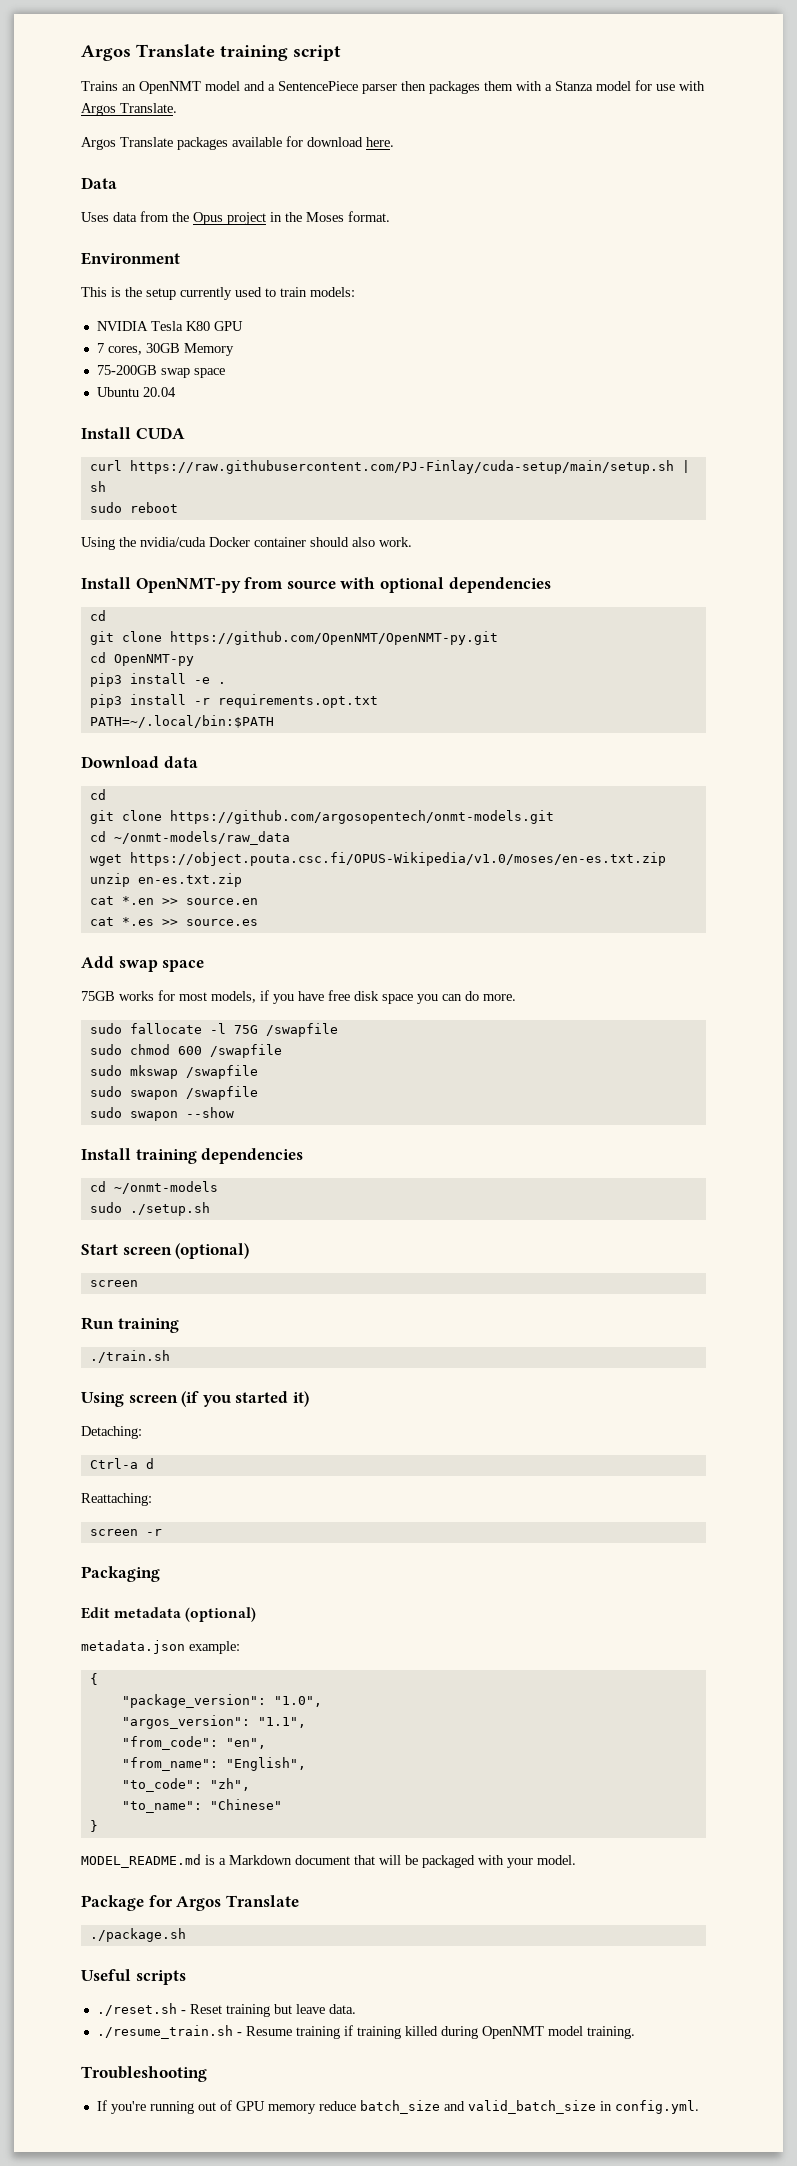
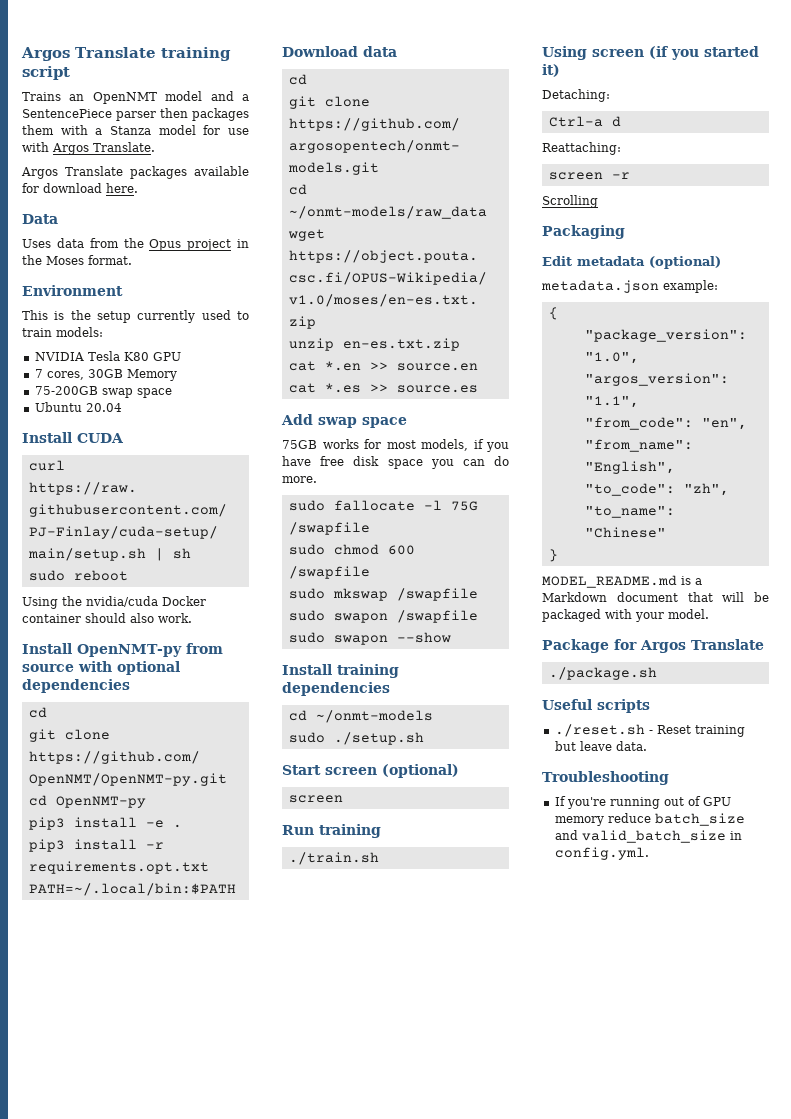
+ Scrolling
- ./resume_train.sh - Resume training if training killed during OpenNMT model training.

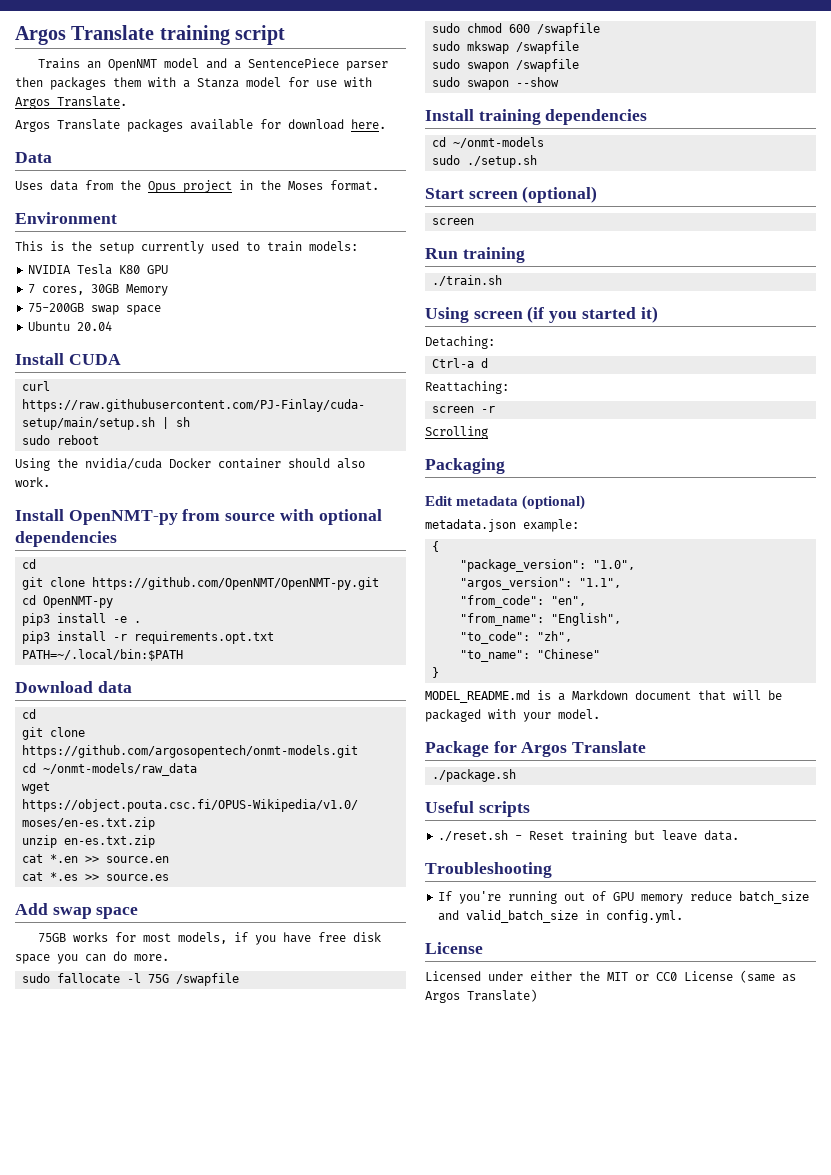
  If you're running out of GPU memory reduce batch_size and valid_batch_size in config.yml.
+ License
+ Licensed under either the MIT or CC0 License (same as Argos Translate)

